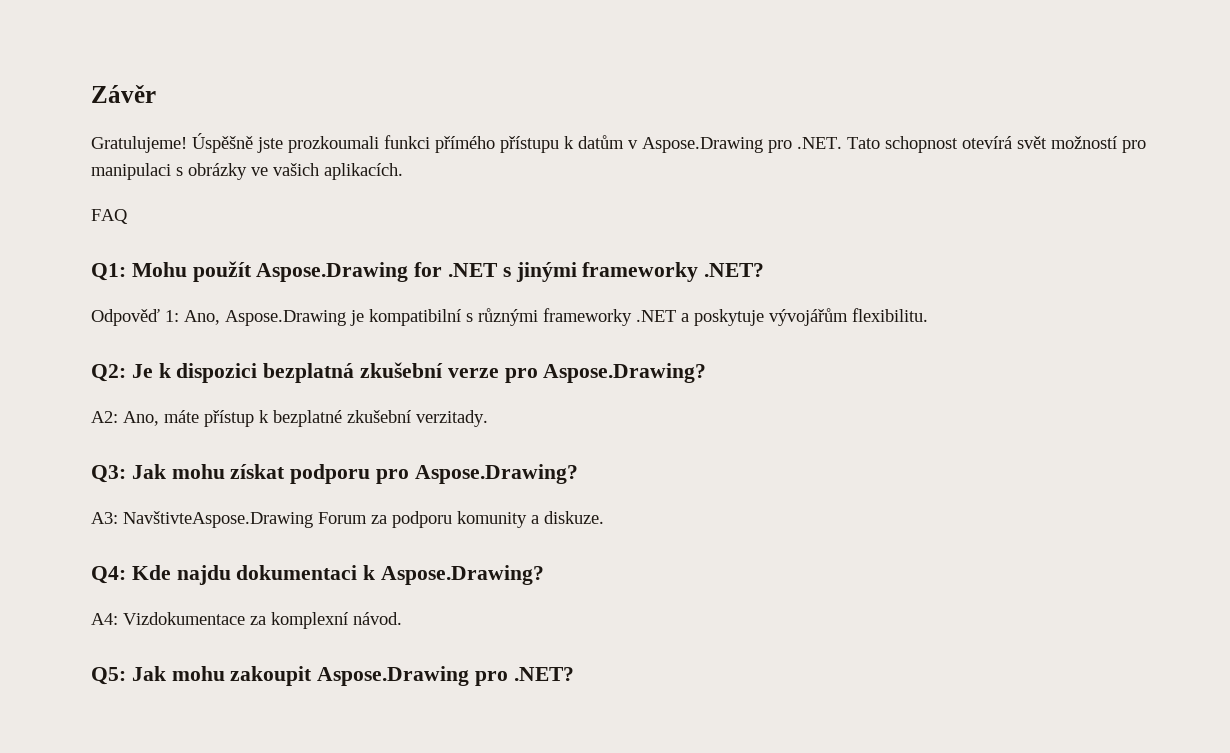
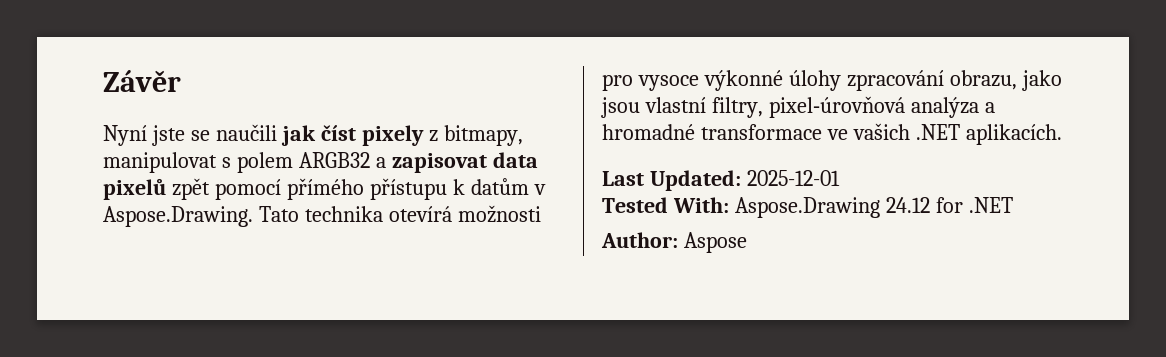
- Gratulujeme! Úspěšně jste prozkoumali funkci přímého přístupu k datům v Aspose.Drawing pro .NET. Tato schopnost otevírá svět možností pro manipulaci s obrázky ve vašich aplikacích.
+ Nyní jste se naučili jak číst pixely z bitmapy, manipulovat s polem ARGB32 a zapisovat data pixelů zpět pomocí přímého přístupu k datům v Aspose.Drawing. Tato technika otevírá možnosti pro vysoce výkonné úlohy zpracování obrazu, jako jsou vlastní filtry, pixel‑úrovňová analýza a hromadné transformace ve vašich .NET aplikacích.
- FAQ
- Q1: Mohu použít Aspose.Drawing for .NET s jinými frameworky .NET?
- Odpověď 1: Ano, Aspose.Drawing je kompatibilní s různými frameworky .NET a poskytuje vývojářům flexibilitu.
- Q2: Je k dispozici bezplatná zkušební verze pro Aspose.Drawing?
- A2: Ano, máte přístup k bezplatné zkušební verzitady.
- Q3: Jak mohu získat podporu pro Aspose.Drawing?
- A3: NavštivteAspose.Drawing Forum za podporu komunity a diskuze.
- Q4: Kde najdu dokumentaci k Aspose.Drawing?
- A4: Vizdokumentace za komplexní návod.
- Q5: Jak mohu zakoupit Aspose.Drawing pro .NET?
+ Last Updated: 2025-12-01
+ Tested With: Aspose.Drawing 24.12 for .NET
+ Author: Aspose

